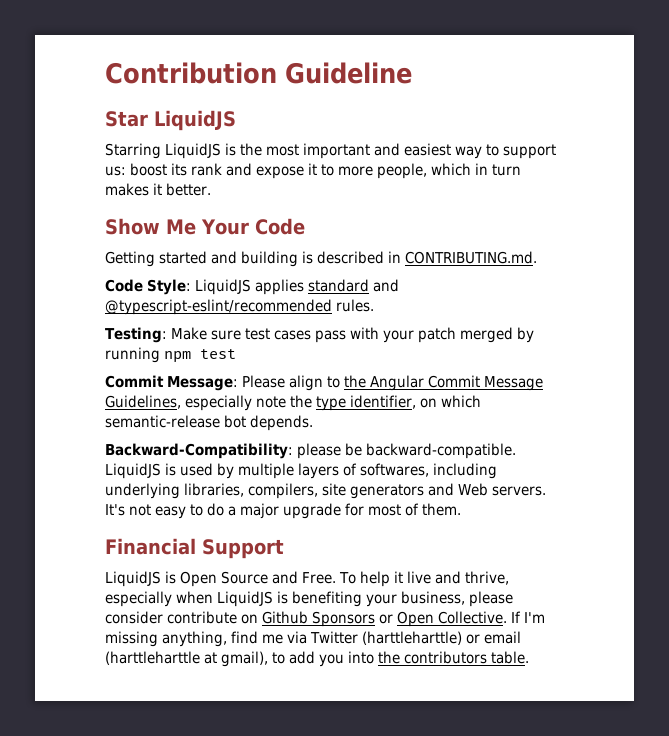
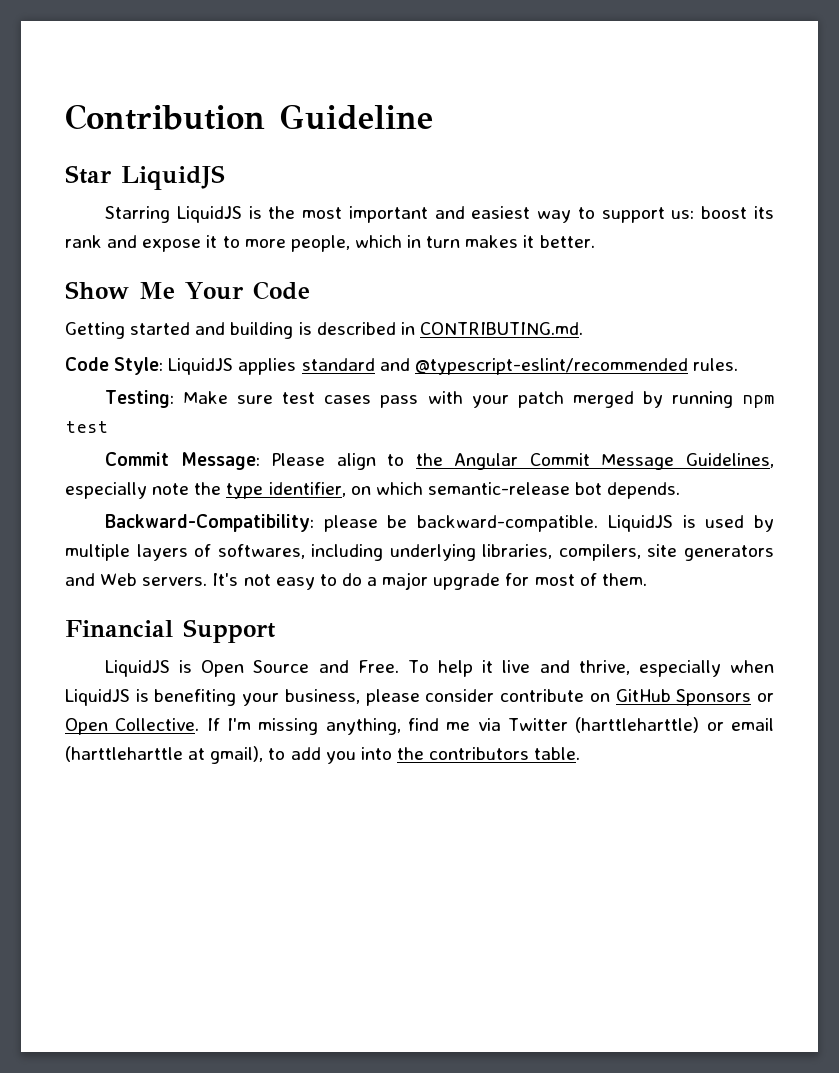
- To help it live and thrive, especially when LiquidJS is benefiting your business, please consider contribute on Github Sponsors or Open Collective.
+ To help it live and thrive, especially when LiquidJS is benefiting your business, please consider contribute on GitHub Sponsors or Open Collective.

